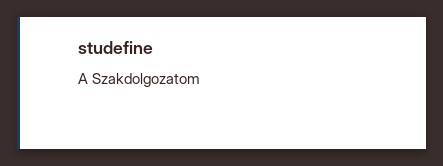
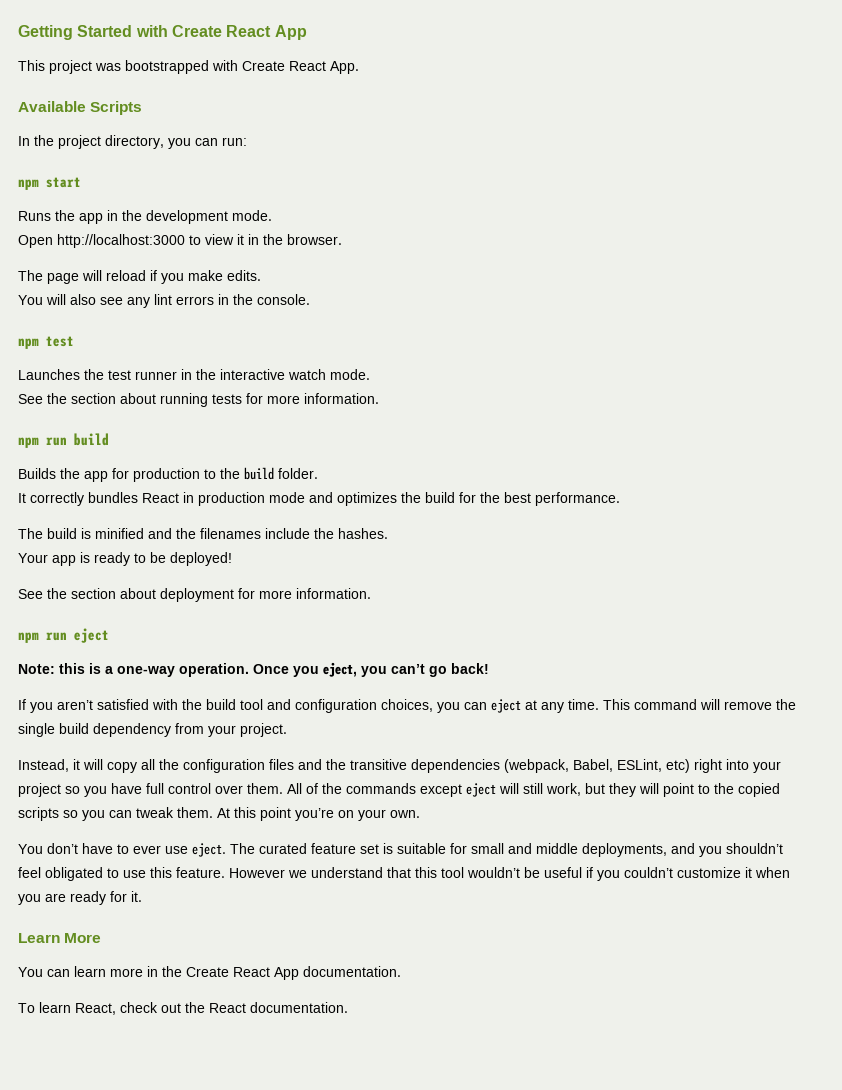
- studefine
- A Szakdolgozatom
+ Getting Started with Create React App
+ This project was bootstrapped with Create React App.
+ Available Scripts
+ In the project directory, you can run:
+ npm start
+ Runs the app in the development mode.
+ Open http://localhost:3000 to view it in the browser.
+ The page will reload if you make edits.
+ You will also see any lint errors in the console.
+ npm test
+ Launches the test runner in the interactive watch mode.
+ See the section about running tests for more information.
+ npm run build
+ Builds the app for production to the build folder.
+ It correctly bundles React in production mode and optimizes the build for the best performance.
+ The build is minified and the filenames include the hashes.
+ Your app is ready to be deployed!
+ See the section about deployment for more information.
+ npm run eject
+ Note: this is a one-way operation. Once you eject, you can’t go back!
+ If you aren’t satisfied with the build tool and configuration choices, you can eject at any time. This command will remove the single build dependency from your project.
+ Instead, it will copy all the configuration files and the transitive dependencies (webpack, Babel, ESLint, etc) right into your project so you have full control over them. All of the commands except eject will still work, but they will point to the copied scripts so you can tweak them. At this point you’re on your own.
+ You don’t have to ever use eject. The curated feature set is suitable for small and middle deployments, and you shouldn’t feel obligated to use this feature. However we understand that this tool wouldn’t be useful if you couldn’t customize it when you are ready for it.
+ Learn More
+ You can learn more in the Create React App documentation.
+ To learn React, check out the React documentation.

